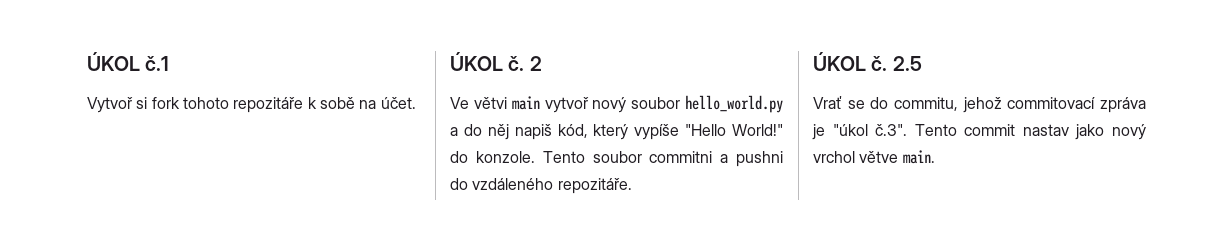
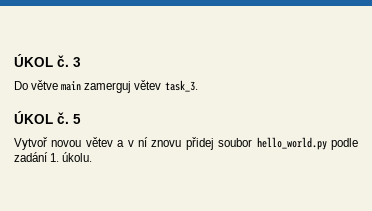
- ÚKOL č.1
- Vytvoř si fork tohoto repozitáře k sobě na účet.
- ÚKOL č. 2
- Ve větvi main vytvoř nový soubor hello_world.py a do něj napiš kód, který vypíše "Hello World!" do konzole. Tento soubor commitni a pushni do vzdáleného repozitáře.
- ÚKOL č. 2.5
- Vrať se do commitu, jehož commitovací zpráva je "úkol č.3". Tento commit nastav jako nový vrchol větve main.
+ ÚKOL č. 3
+ Do větve main zamerguj větev task_3.
+ ÚKOL č. 5
+ Vytvoř novou větev a v ní znovu přidej soubor hello_world.py podle zadání 1. úkolu.

